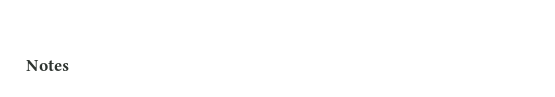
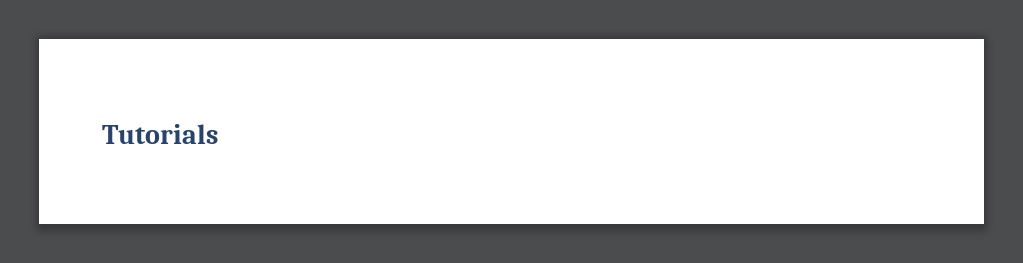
- Notes
+ Tutorials

